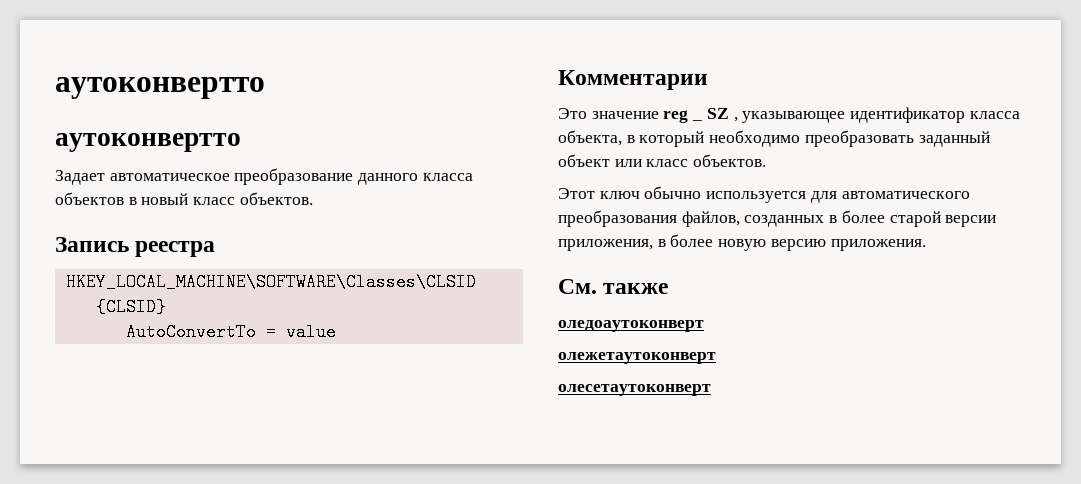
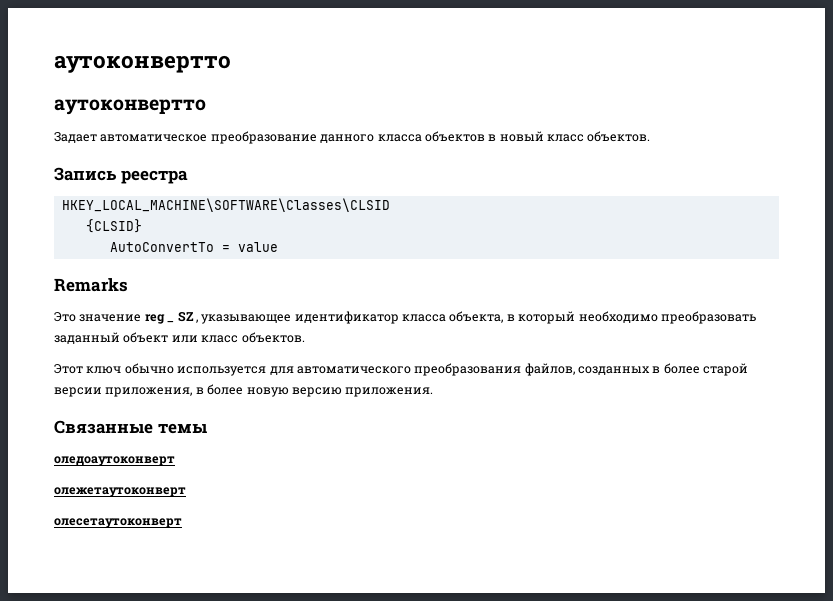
- Комментарии
+ Remarks
- См. также
+ Связанные темы

